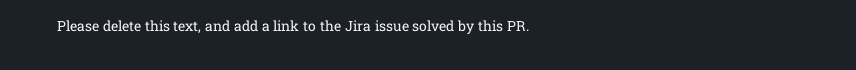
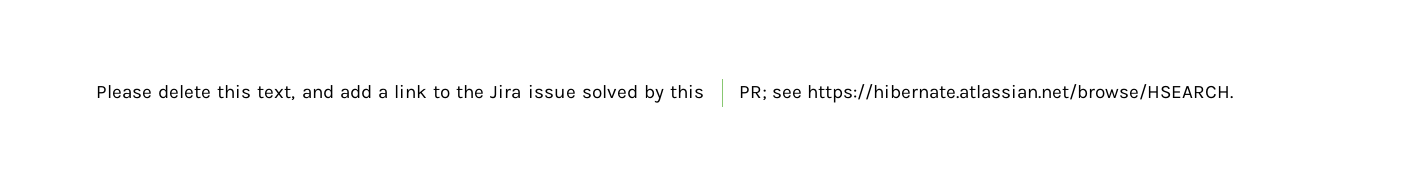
- Please delete this text, and add a link to the Jira issue solved by this PR.
+ Please delete this text, and add a link to the Jira issue solved by this PR; see https://hibernate.atlassian.net/browse/HSEARCH.

